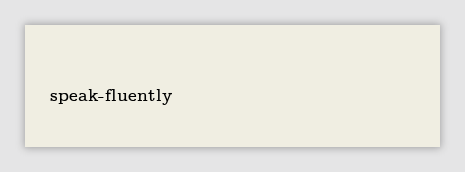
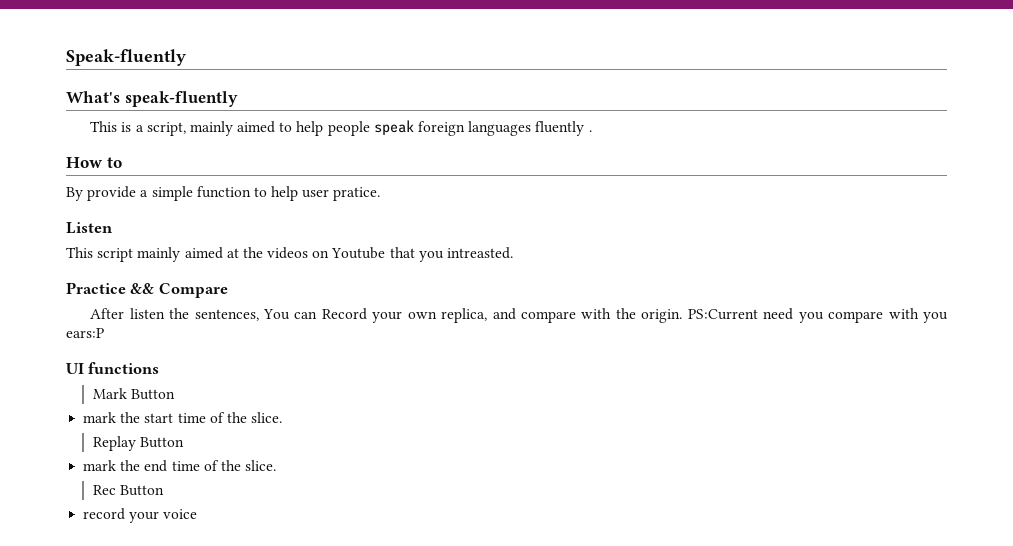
- speak-fluently
+ Speak-fluently
+ What's speak-fluently
+ This is a script, mainly aimed to help people speak foreign languages fluently .
+ How to
+ By provide a simple function to help user pratice.
+ Listen
+ This script mainly aimed at the videos on Youtube that you intreasted.
+ Practice && Compare
+ After listen the sentences, You can Record your own replica, and compare with the origin. PS:Current need you compare with you ears:P
+ UI functions
+ Mark Button
+ mark the start time of the slice.
+ Replay Button
+ mark the end time of the slice.
+ Rec Button
+ record your voice

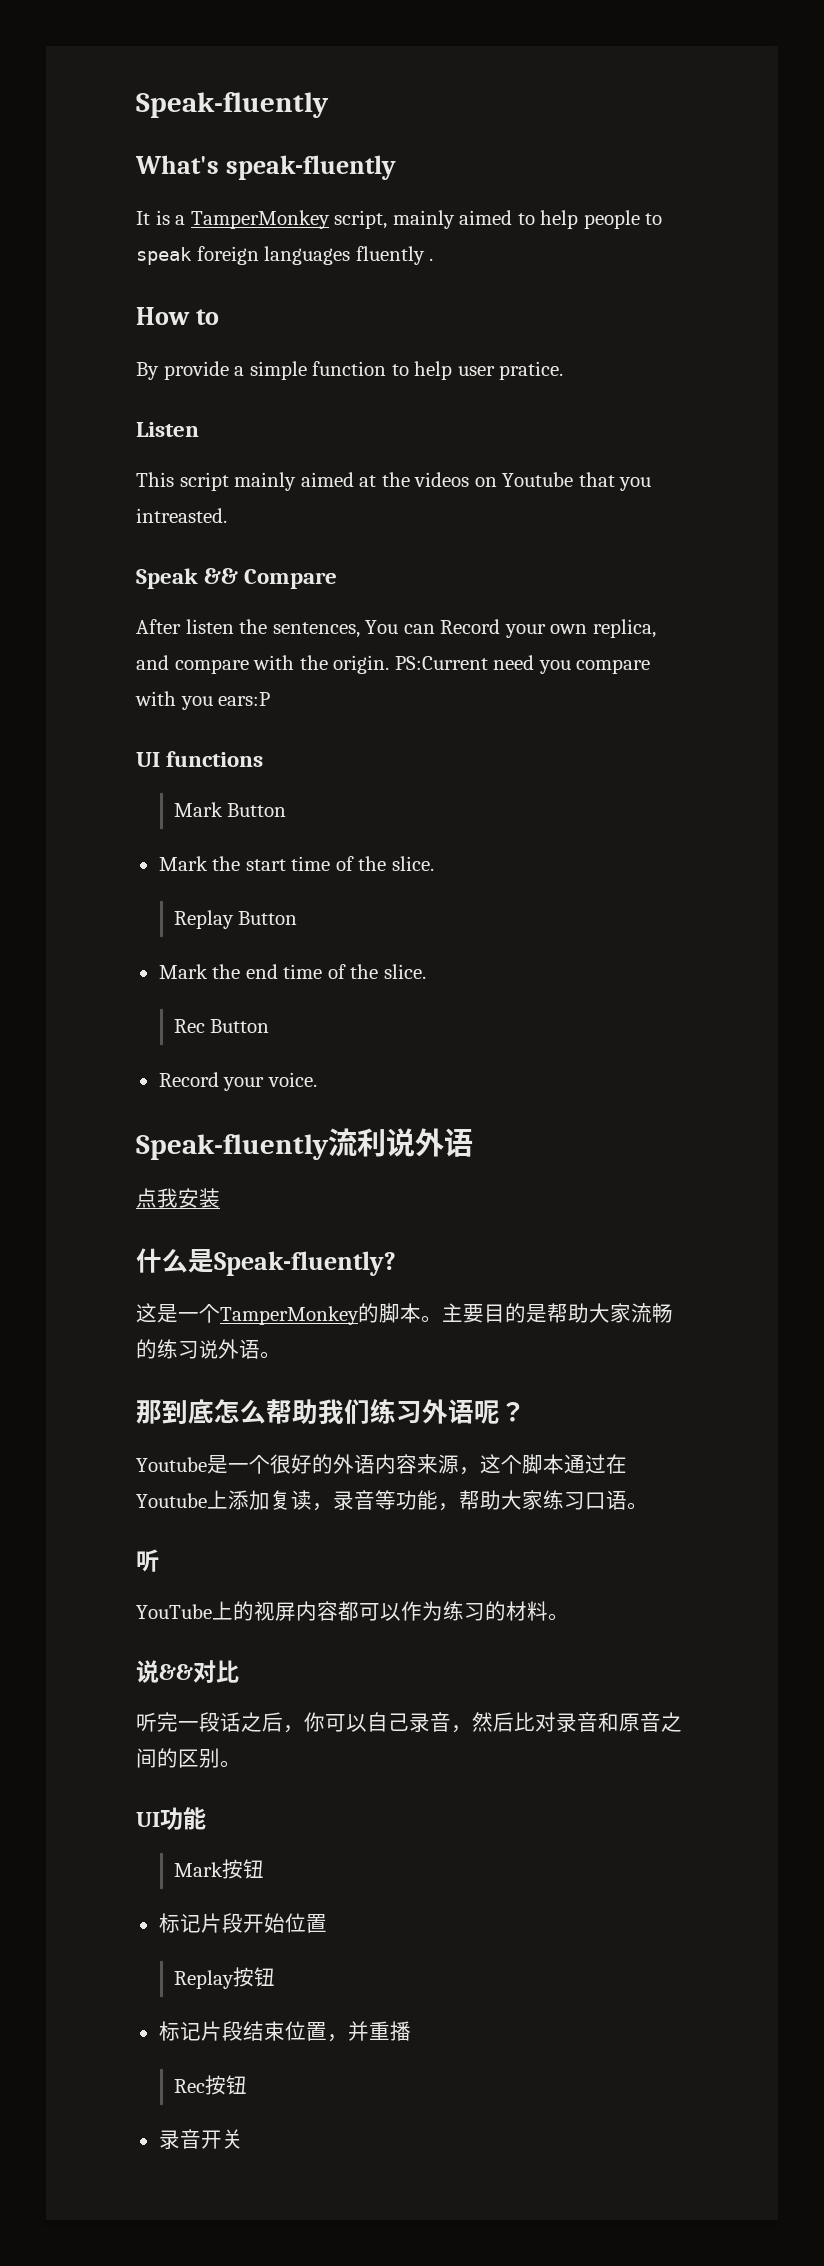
- This is a script, mainly aimed to help people speak foreign languages fluently .
+ It is a TamperMonkey script, mainly aimed to help people to speak foreign languages fluently .
- Practice && Compare
+ Speak && Compare
- mark the start time of the slice.
+ Mark the start time of the slice.
- mark the end time of the slice.
+ Mark the end time of the slice.
- record your voice
+ Record your voice.
+ Speak-fluently流利说外语
+ 点我安装
+ 什么是Speak-fluently?
+ 这是一个TamperMonkey的脚本。主要目的是帮助大家流畅的练习说外语。
+ 那到底怎么帮助我们练习外语呢？
+ Youtube是一个很好的外语内容来源，这个脚本通过在Youtube上添加复读，录音等功能，帮助大家练习口语。
+ 听
+ YouTube上的视屏内容都可以作为练习的材料。
+ 说&&对比
+ 听完一段话之后，你可以自己录音，然后比对录音和原音之间的区别。
+ UI功能
+ Mark按钮
+ 标记片段开始位置
+ Replay按钮
+ 标记片段结束位置，并重播
+ Rec按钮
+ 录音开关

